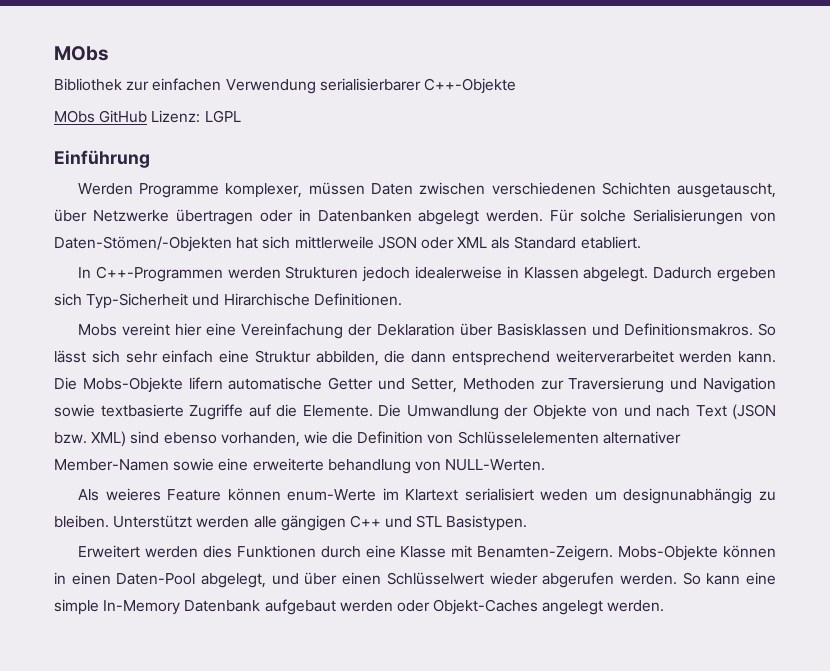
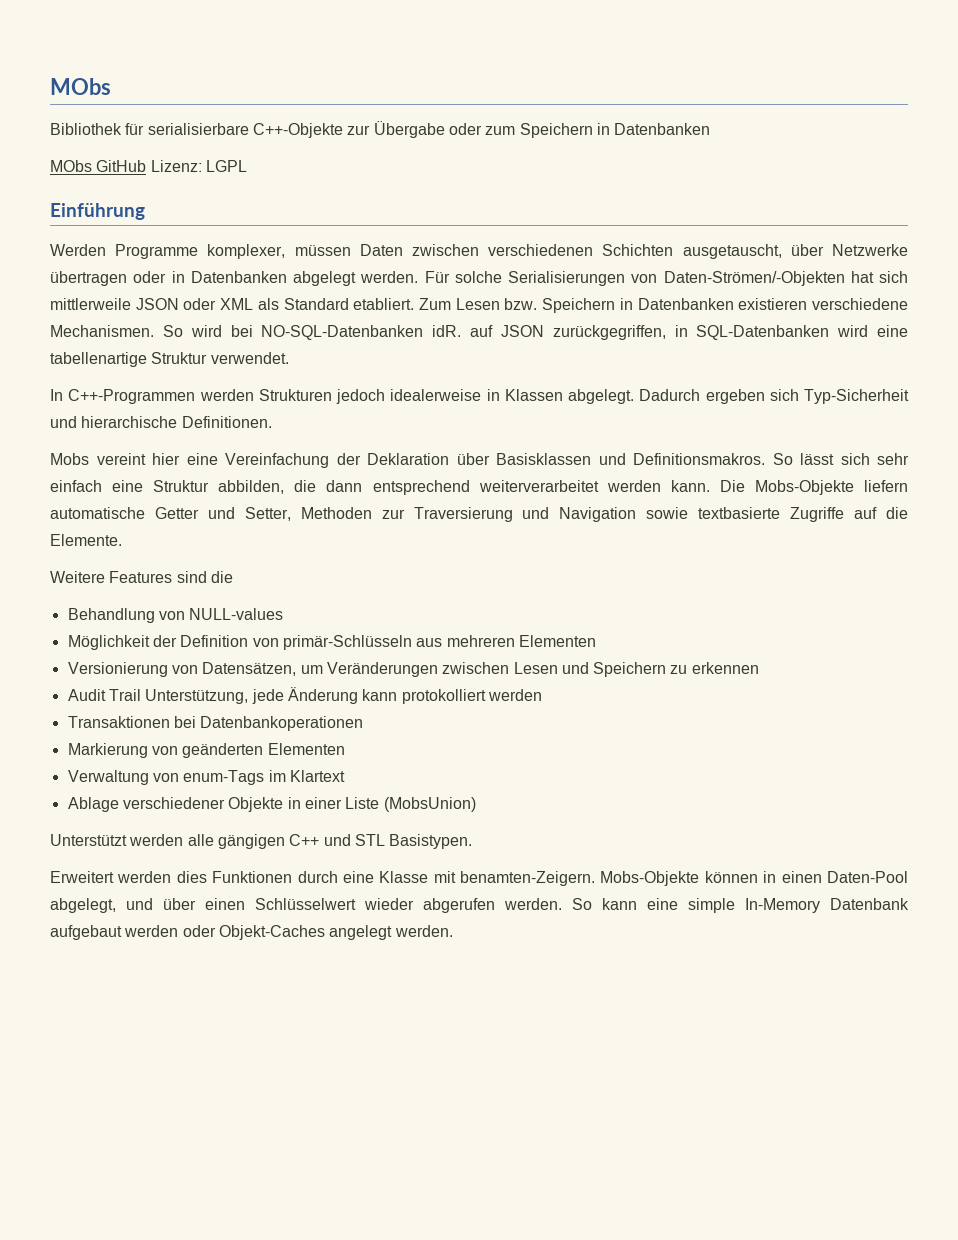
- Bibliothek zur einfachen Verwendung serialisierbarer C++-Objekte
+ Bibliothek für serialisierbare C++-Objekte zur Übergabe oder zum Speichern in Datenbanken
- Für solche Serialisierungen von Daten-Stömen/-Objekten hat sich mittlerweile JSON oder XML als Standard etabliert.
+ Für solche Serialisierungen von Daten-Strömen/-Objekten hat sich mittlerweile JSON oder XML als Standard etabliert. Zum Lesen bzw. Speichern in Datenbanken existieren verschiedene Mechanismen. So wird bei NO-SQL-Datenbanken idR. auf JSON zurückgegriffen, in SQL-Datenbanken wird eine tabellenartige Struktur verwendet.
- Dadurch ergeben sich Typ-Sicherheit und Hirarchische Definitionen.
+ Dadurch ergeben sich Typ-Sicherheit und hierarchische Definitionen.
- Die Mobs-Objekte lifern automatische Getter und Setter, Methoden zur Traversierung und Navigation sowie textbasierte Zugriffe auf die Elemente. Die Umwandlung der Objekte von und nach Text (JSON bzw. XML) sind ebenso vorhanden, wie die Definition von Schlüsselelementen alternativer Member-Namen sowie eine erweiterte behandlung von NULL-Werten.
- Als weieres Feature können enum-Werte im Klartext serialisiert weden um designunabhängig zu bleiben. Unterstützt werden alle gängigen C++ und STL Basistypen.
+ Die Mobs-Objekte liefern automatische Getter und Setter, Methoden zur Traversierung und Navigation sowie textbasierte Zugriffe auf die Elemente.
+ Weitere Features sind die
+ Behandlung von NULL-values
+ Möglichkeit der Definition von primär-Schlüsseln aus mehreren Elementen
+ Versionierung von Datensätzen, um Veränderungen zwischen Lesen und Speichern zu erkennen
+ Audit Trail Unterstützung, jede Änderung kann protokolliert werden
+ Transaktionen bei Datenbankoperationen
+ Markierung von geänderten Elementen
+ Verwaltung von enum-Tags im Klartext
+ Ablage verschiedener Objekte in einer Liste (MobsUnion)
+ Unterstützt werden alle gängigen C++ und STL Basistypen.
- Erweitert werden dies Funktionen durch eine Klasse mit Benamten-Zeigern.
+ Erweitert werden dies Funktionen durch eine Klasse mit benamten-Zeigern.

